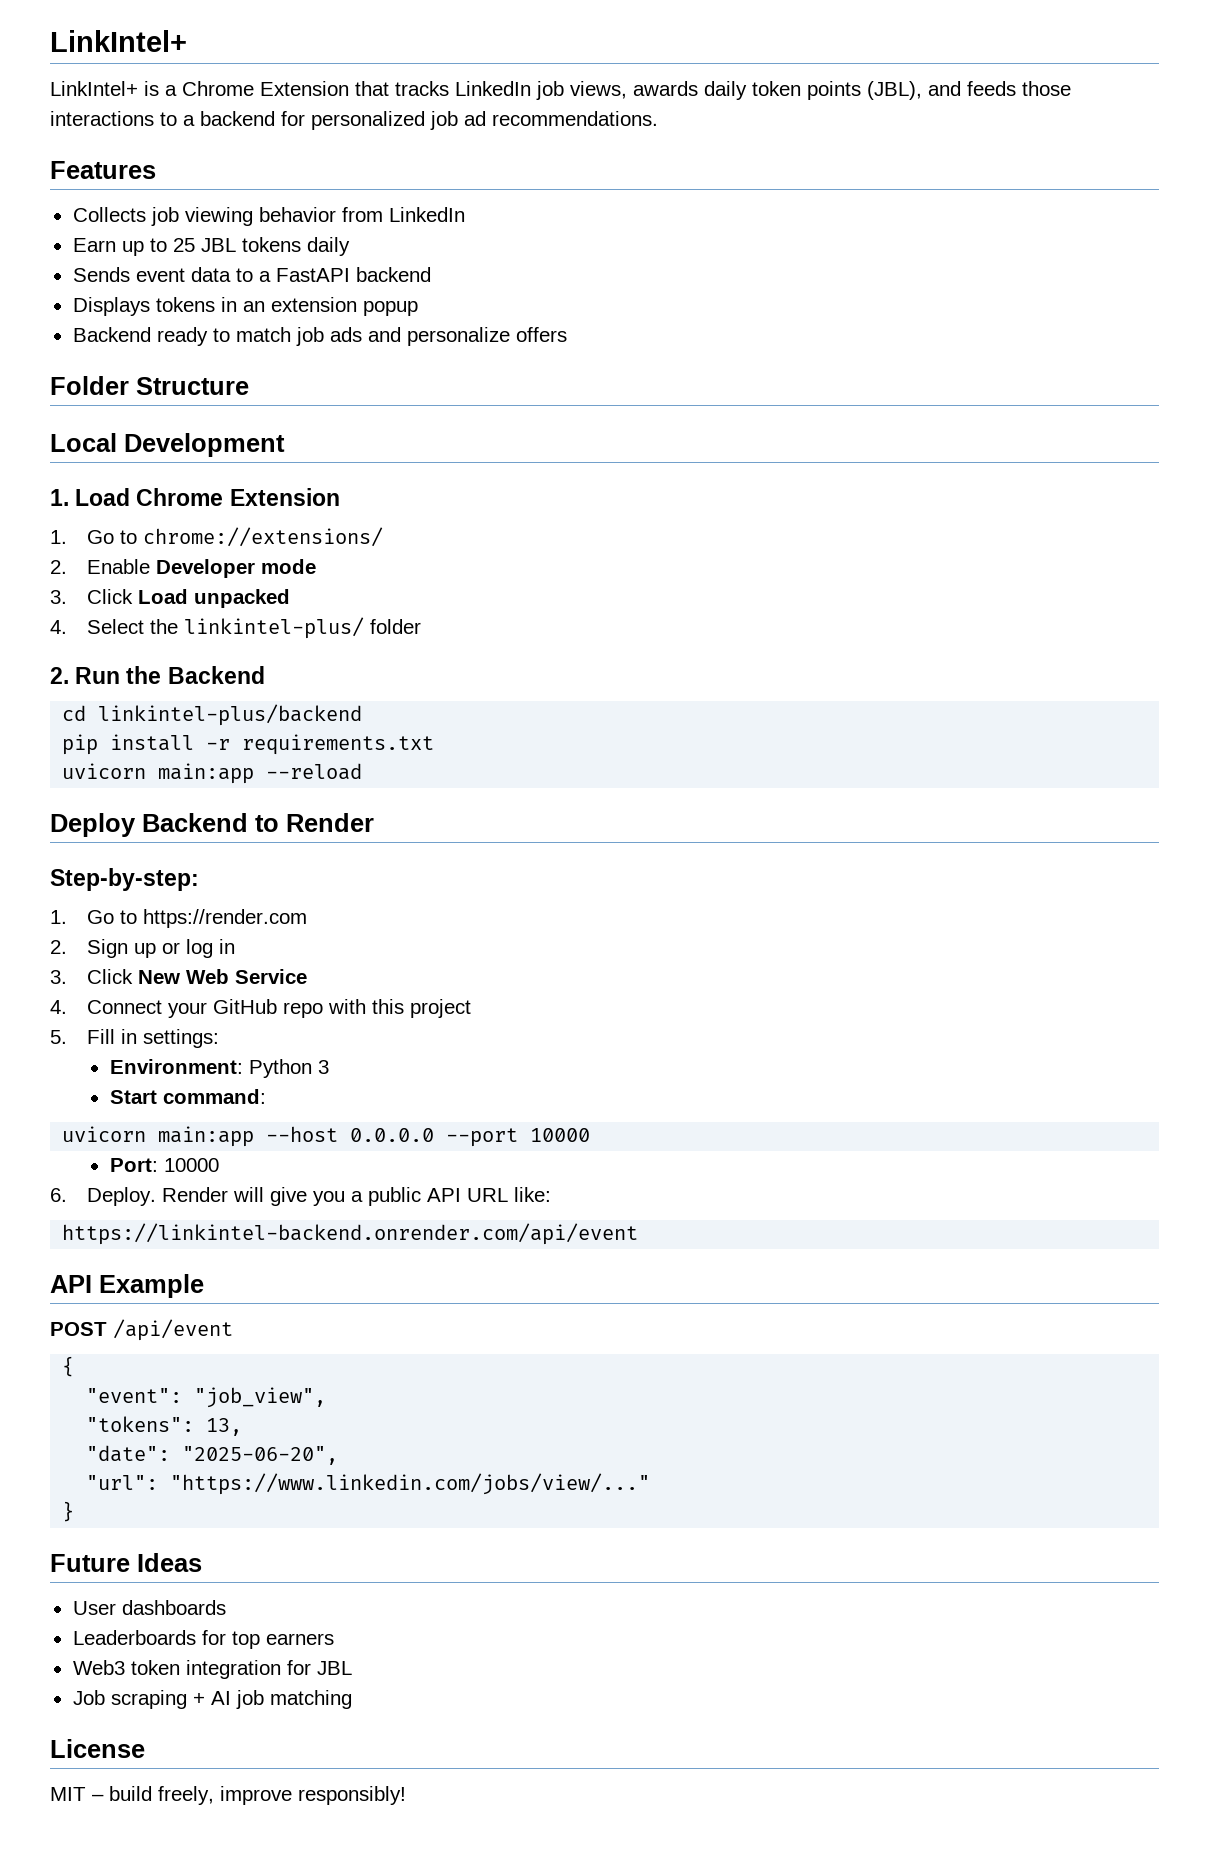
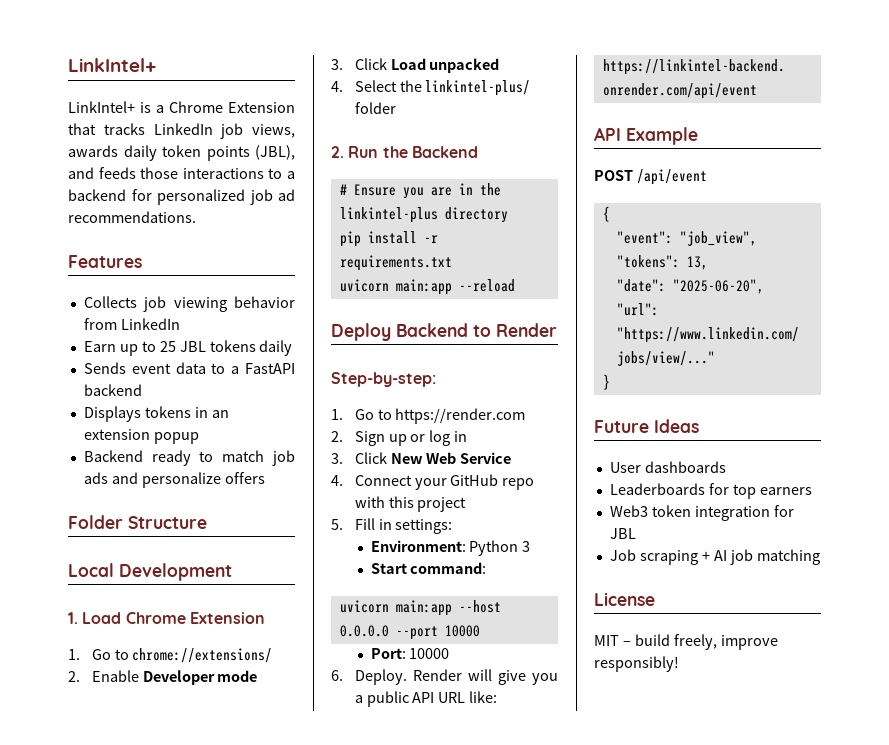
- cd linkintel-plus/backend
+ # Ensure you are in the linkintel-plus directory

